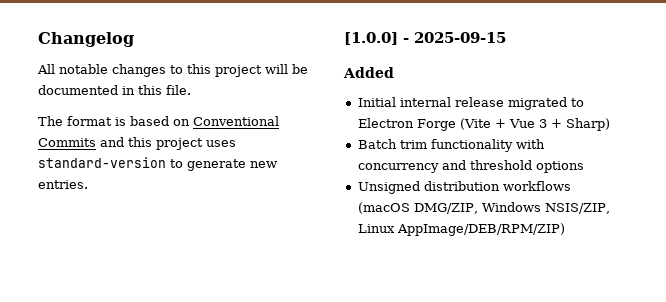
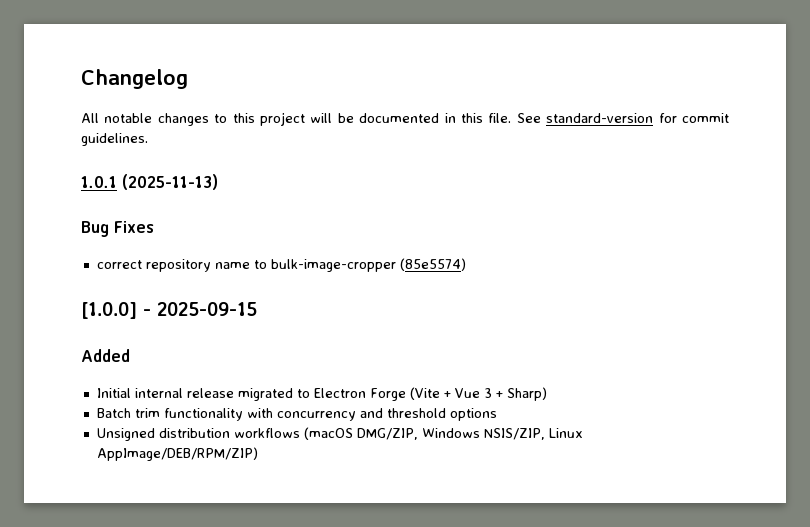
- All notable changes to this project will be documented in this file.
- The format is based on Conventional Commits and this project uses standard-version to generate new entries.
+ All notable changes to this project will be documented in this file. See standard-version for commit guidelines.
+ 1.0.1 (2025-11-13)
+ Bug Fixes
+ correct repository name to bulk-image-cropper (85e5574)

